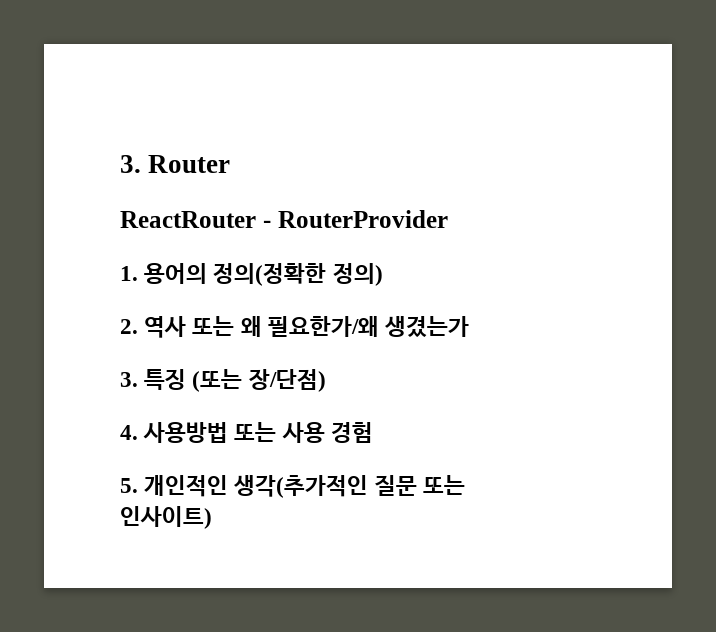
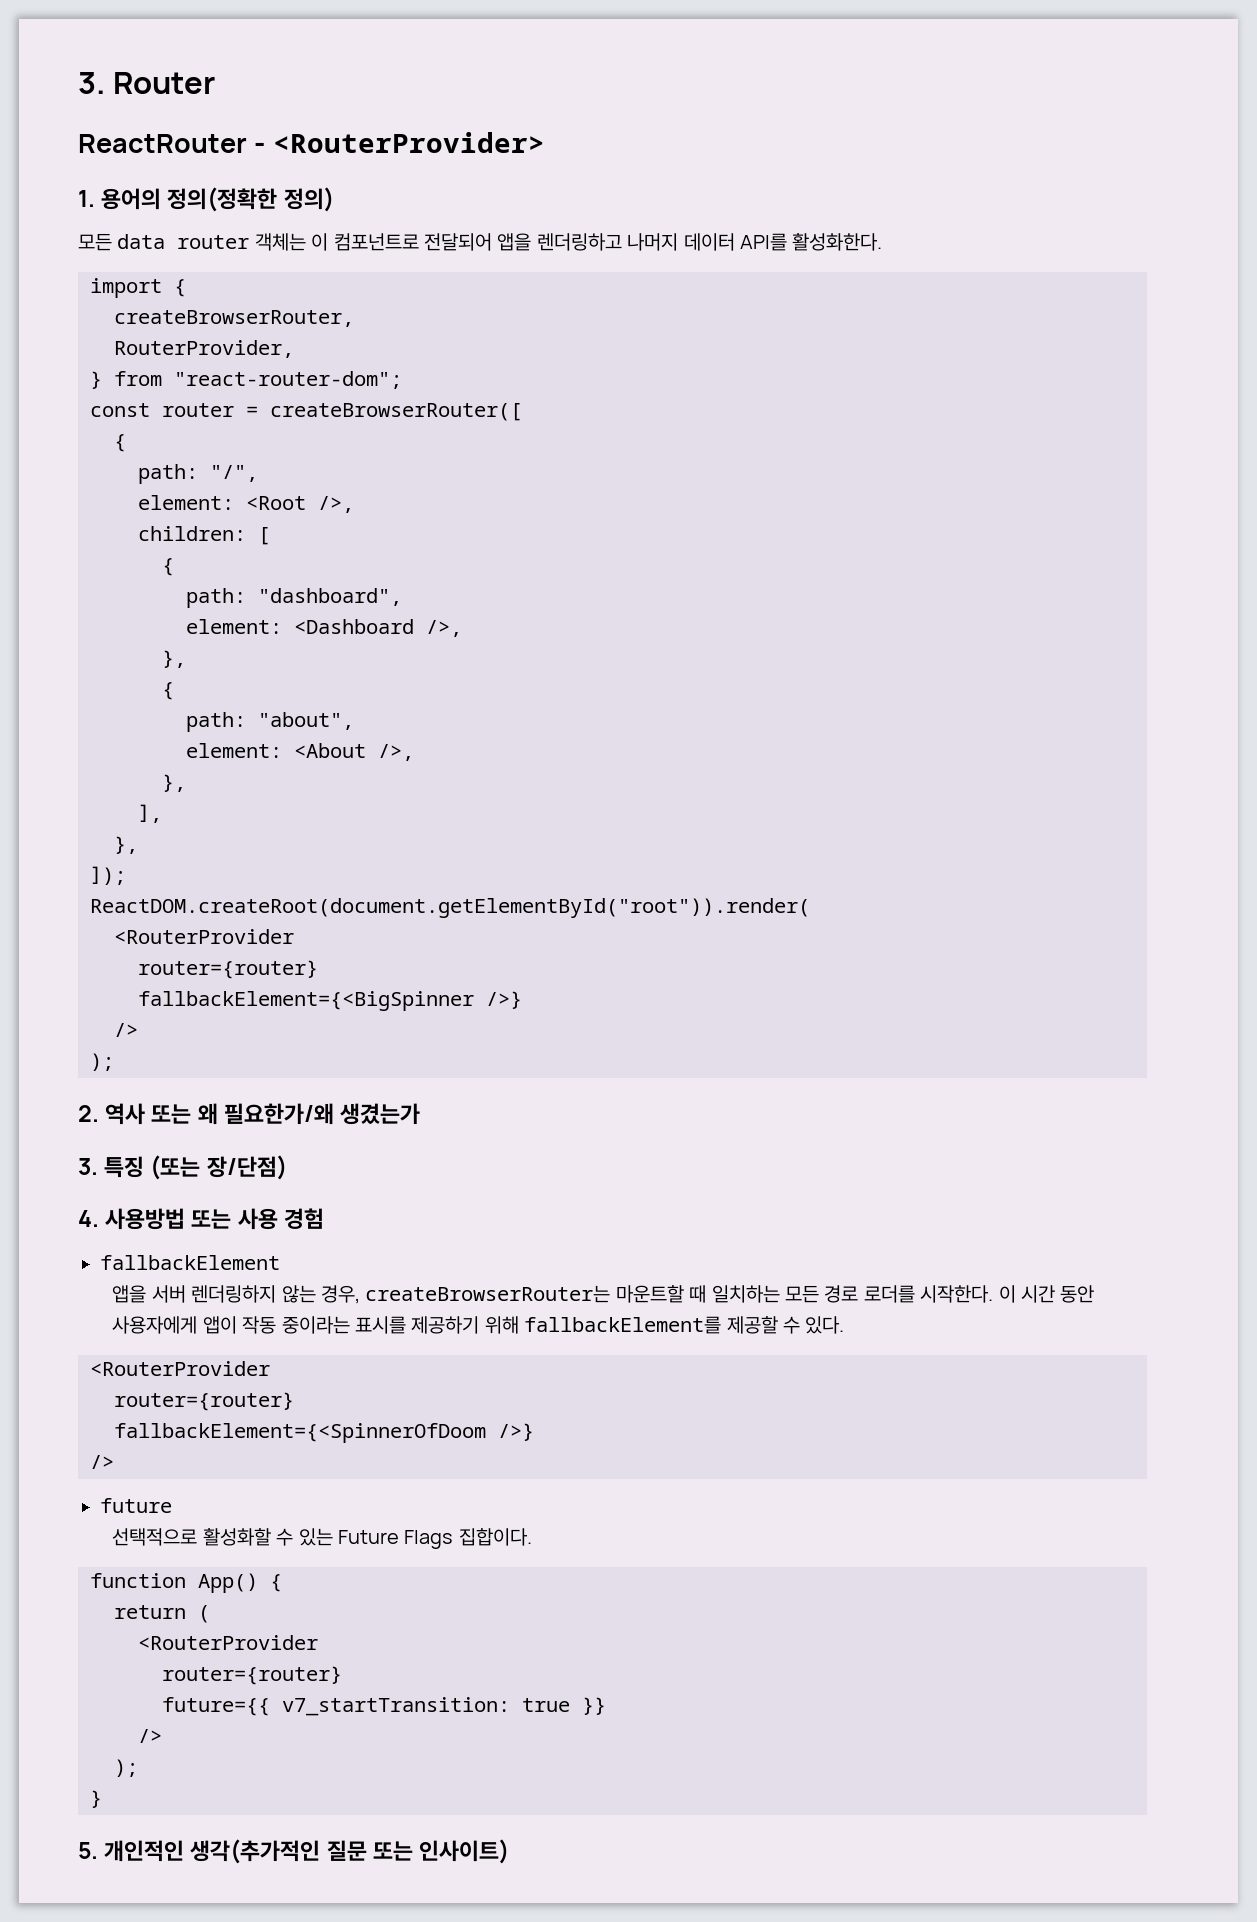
- ReactRouter - RouterProvider
+ ReactRouter - <RouterProvider>
+ 모든 data router 객체는 이 컴포넌트로 전달되어 앱을 렌더링하고 나머지 데이터 API를 활성화한다.
+ import {
+ createBrowserRouter,
+ RouterProvider,
+ } from "react-router-dom";
+ const router = createBrowserRouter([
+ {
+ path: "/",
+ element: <Root />,
+ children: [
+ {
+ path: "dashboard",
+ element: <Dashboard />,
+ },
+ {
+ path: "about",
+ element: <About />,
+ },
+ ],
+ },
+ ]);
+ ReactDOM.createRoot(document.getElementById("root")).render(
+ <RouterProvider
+ router={router}
+ fallbackElement={<BigSpinner />}
+ />
+ );
+ fallbackElement
+ 앱을 서버 렌더링하지 않는 경우, createBrowserRouter는 마운트할 때 일치하는 모든 경로 로더를 시작한다. 이 시간 동안 사용자에게 앱이 작동 중이라는 표시를 제공하기 위해 fallbackElement를 제공할 수 있다.
+ <RouterProvider
+ router={router}
+ fallbackElement={<SpinnerOfDoom />}
+ />
+ future
+ 선택적으로 활성화할 수 있는 Future Flags 집합이다.
+ function App() {
+ return (
+ <RouterProvider
+ router={router}
+ future={{ v7_startTransition: true }}
+ />
+ );
+ }

